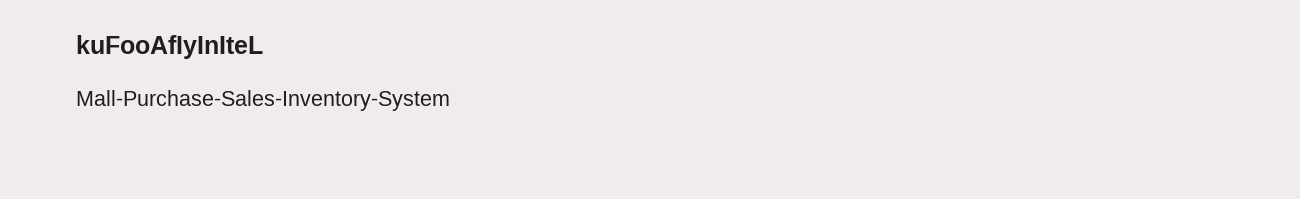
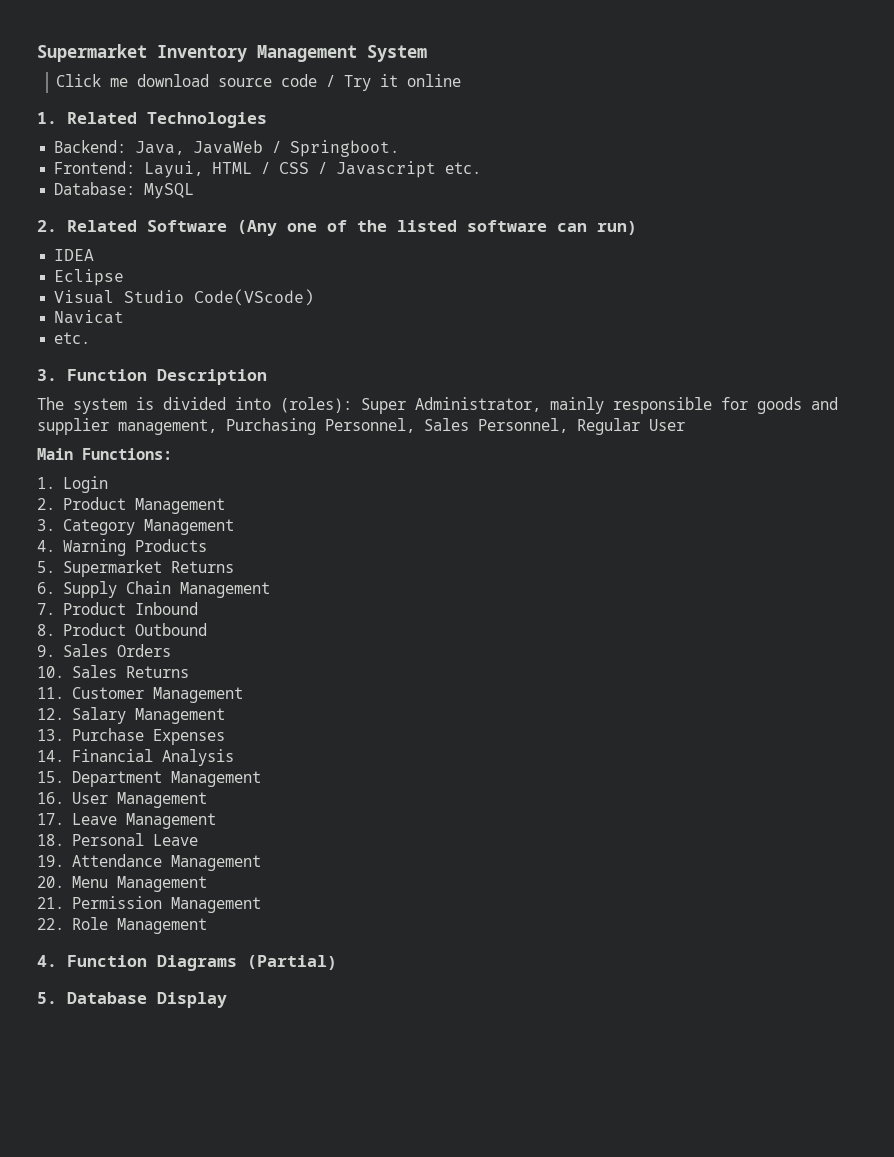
- kuFooAfIyInIteL
- Mall-Purchase-Sales-Inventory-System
+ Supermarket Inventory Management System
+ Click me download source code / Try it online
+ 1. Related Technologies
+ Backend: Java, JavaWeb / Springboot.
+ Frontend: Layui, HTML / CSS / Javascript etc.
+ Database: MySQL
+ 2. Related Software (Any one of the listed software can run)
+ IDEA
+ Eclipse
+ Visual Studio Code(VScode)
+ Navicat
+ etc.
+ 3. Function Description
+ The system is divided into (roles): Super Administrator, mainly responsible for goods and supplier management, Purchasing Personnel, Sales Personnel, Regular User
+ Main Functions:
+ 1. Login
+ 2. Product Management
+ 3. Category Management
+ 4. Warning Products
+ 5. Supermarket Returns
+ 6. Supply Chain Management
+ 7. Product Inbound
+ 8. Product Outbound
+ 9. Sales Orders
+ 10. Sales Returns
+ 11. Customer Management
+ 12. Salary Management
+ 13. Purchase Expenses
+ 14. Financial Analysis
+ 15. Department Management
+ 16. User Management
+ 17. Leave Management
+ 18. Personal Leave
+ 19. Attendance Management
+ 20. Menu Management
+ 21. Permission Management
+ 22. Role Management
+ 4. Function Diagrams (Partial)
+ 5. Database Display

